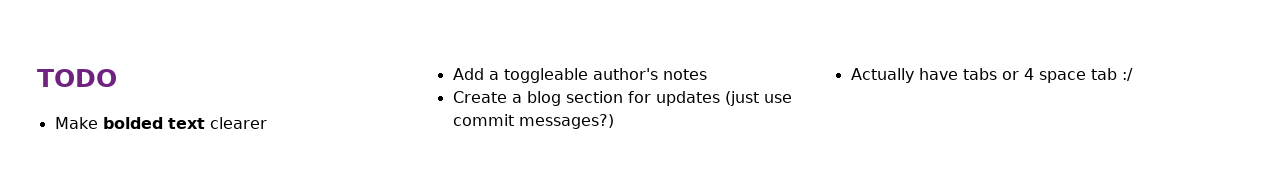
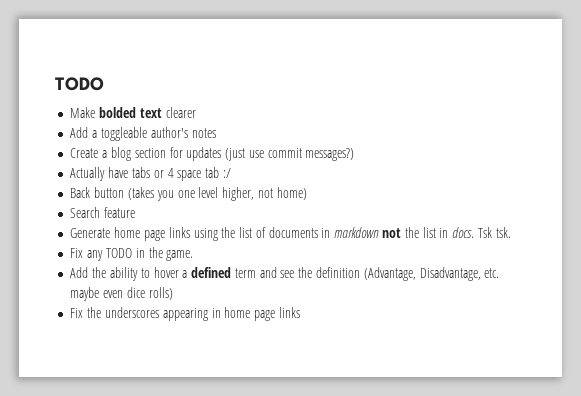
+ Back button (takes you one level higher, not home)
+ Search feature
+ Generate home page links using the list of documents in markdown not the list in docs. Tsk tsk.
+ Fix any TODO in the game.
+ Add the ability to hover a defined term and see the definition (Advantage, Disadvantage, etc. maybe even dice rolls)
+ Fix the underscores appearing in home page links

